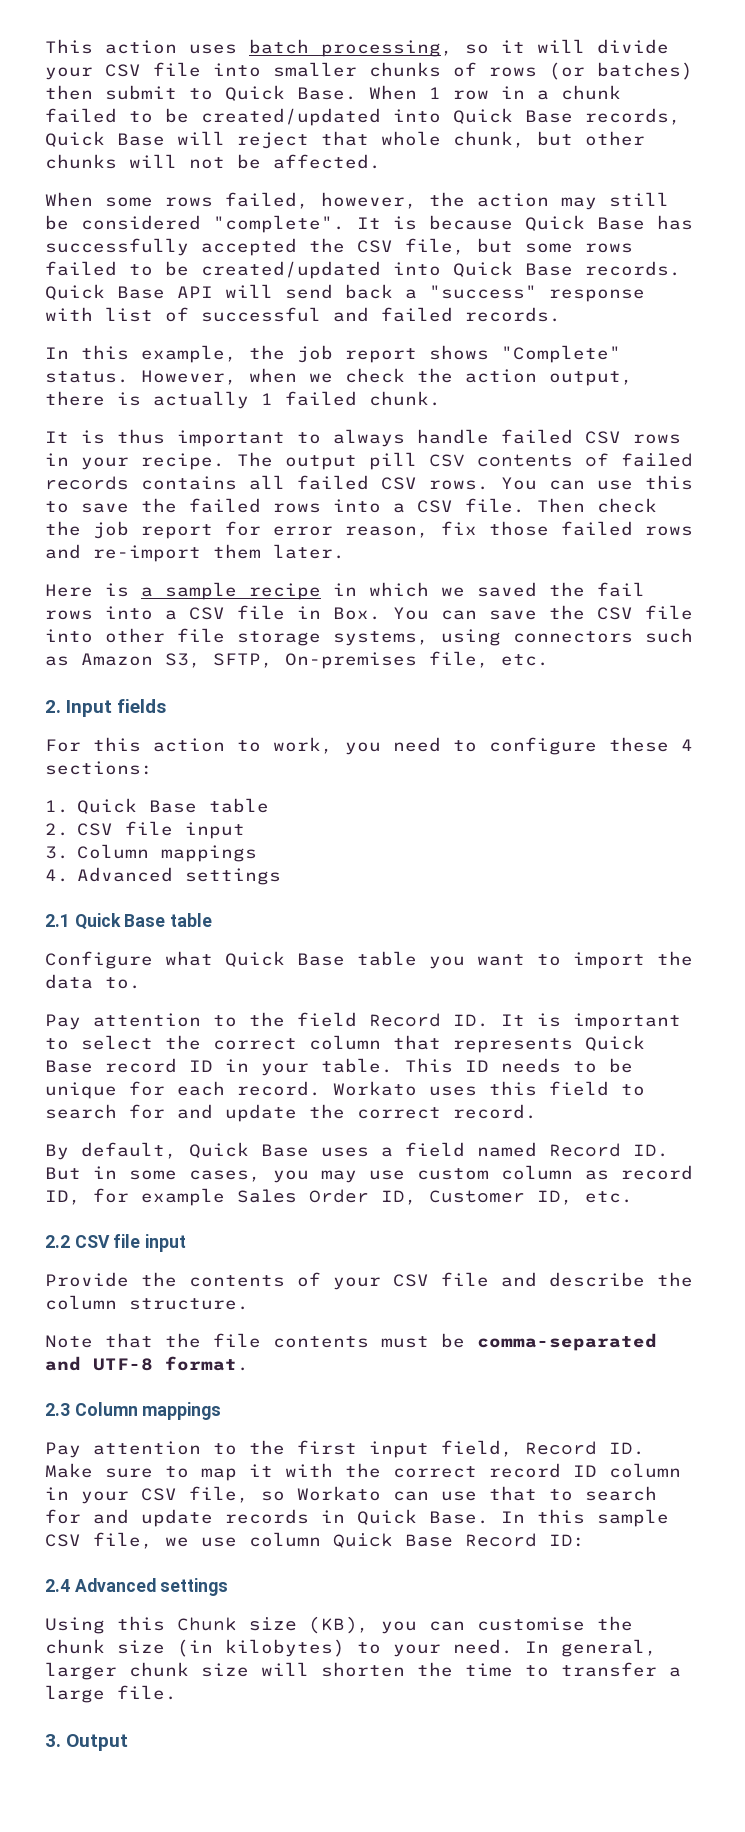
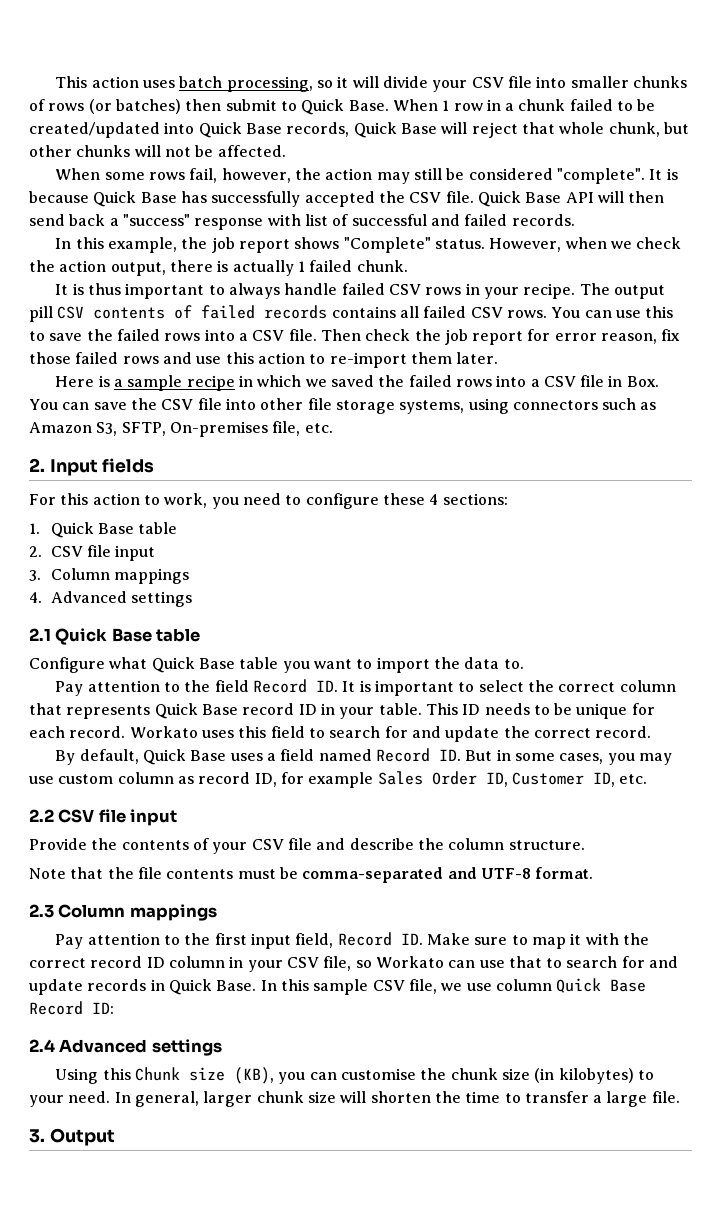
- When some rows failed, however, the action may still be considered "complete".
+ When some rows fail, however, the action may still be considered "complete".
- It is because Quick Base has successfully accepted the CSV file, but some rows failed to be created/updated into Quick Base records.
+ It is because Quick Base has successfully accepted the CSV file.
- Quick Base API will send back a "success" response with list of successful and failed records.
+ Quick Base API will then send back a "success" response with list of successful and failed records.
- Then check the job report for error reason, fix those failed rows and re-import them later.
+ Then check the job report for error reason, fix those failed rows and use this action to re-import them later.
- Here is a sample recipe in which we saved the fail rows into a CSV file in Box. You can save the CSV file into other file storage systems, using connectors such as Amazon S3, SFTP, On-premises file, etc.
+ Here is a sample recipe in which we saved the failed rows into a CSV file in Box. You can save the CSV file into other file storage systems, using connectors such as Amazon S3, SFTP, On-premises file, etc.

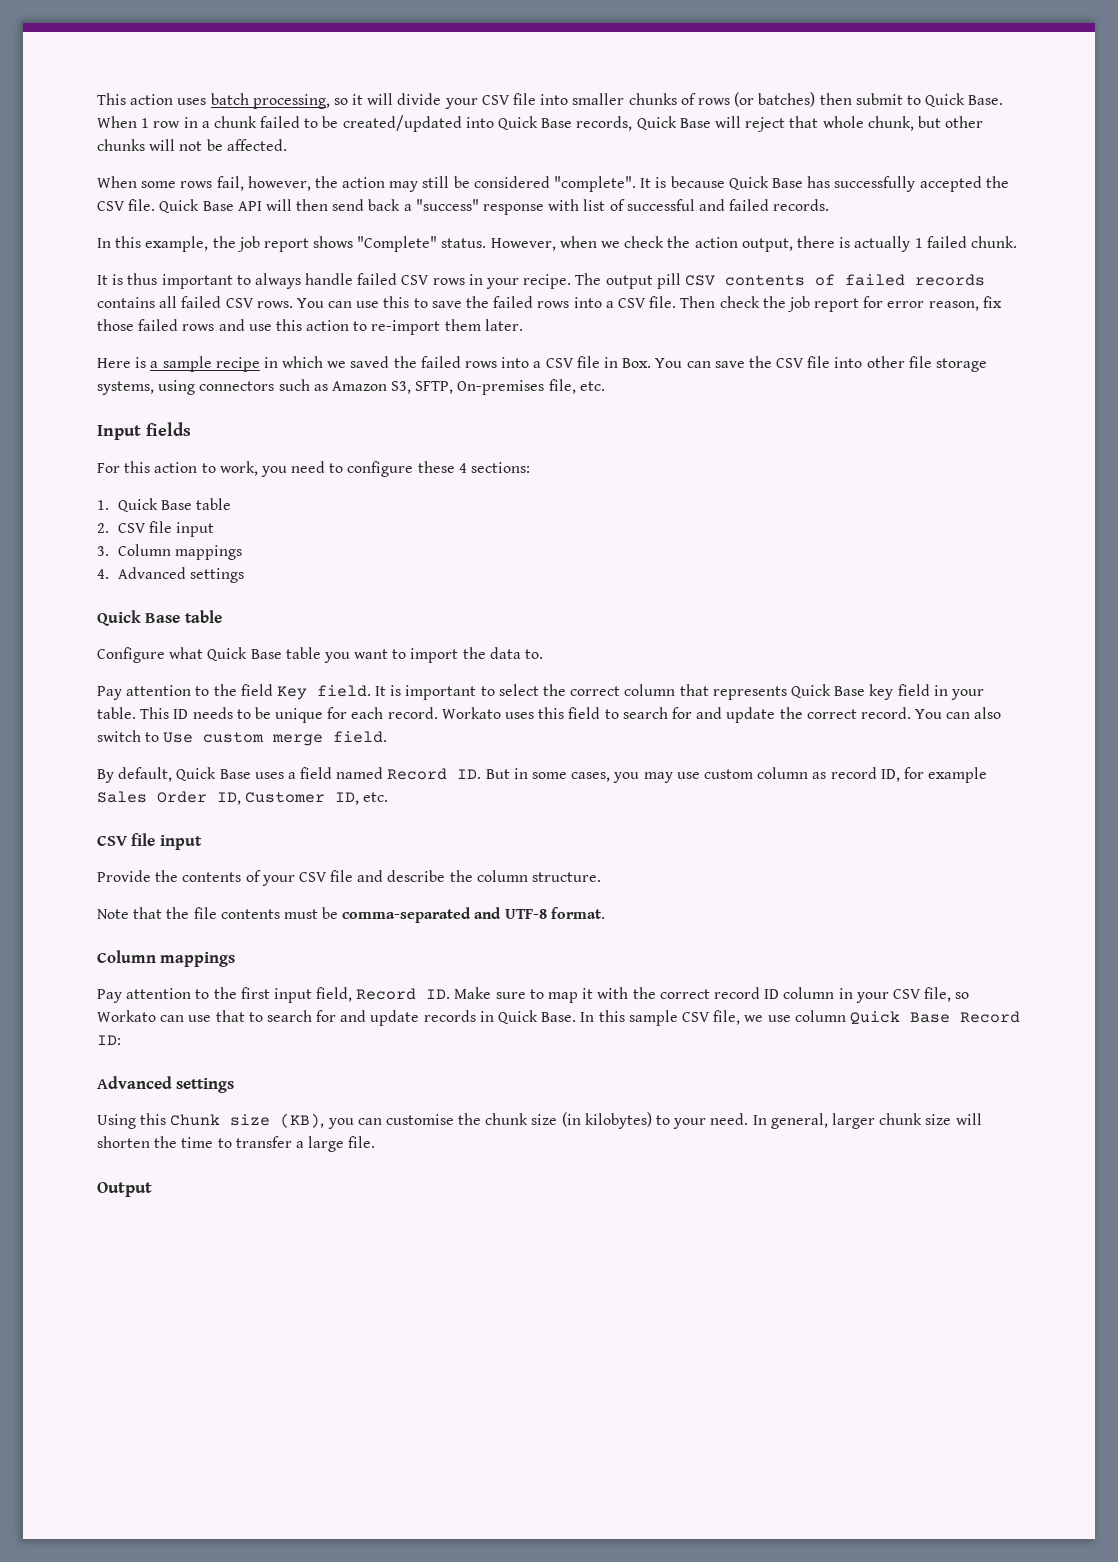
- 2. Input fields
+ Input fields
  4. Advanced settings
- 2.1 Quick Base table
+ Quick Base table
- Pay attention to the field Record ID. It is important to select the correct column that represents Quick Base record ID in your table.
+ Pay attention to the field Key field. It is important to select the correct column that represents Quick Base key field in your table.
+ You can also switch to Use custom merge field.
  By default, Quick Base uses a field named Record ID. But in some cases, you may use custom column as record ID, for example Sales Order ID, Customer ID, etc.
- 2.2 CSV file input
+ CSV file input
  Note that the file contents must be comma-separated and UTF-8 format.
- 2.3 Column mappings
+ Column mappings
  In this sample CSV file, we use column Quick Base Record ID:
- 2.4 Advanced settings
+ Advanced settings
- 3. Output
+ Output

